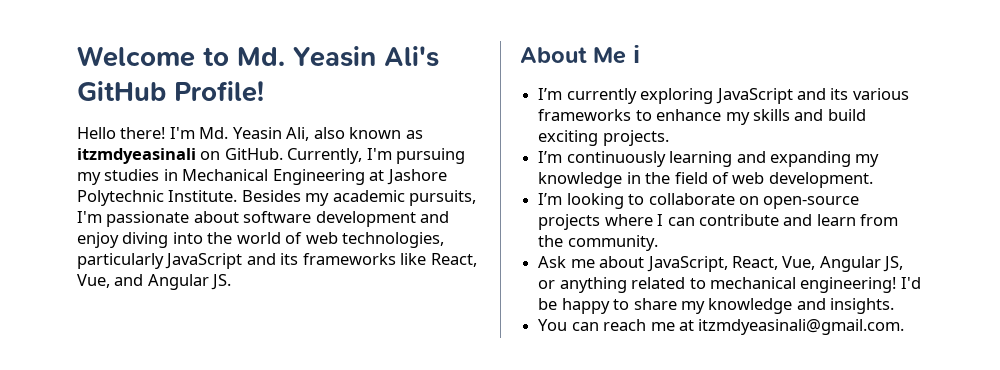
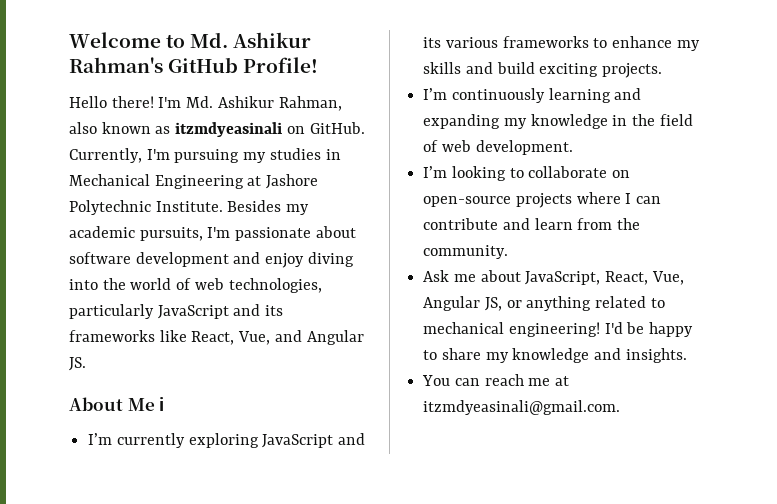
- Welcome to Md. Yeasin Ali's GitHub Profile!
+ Welcome to Md. Ashikur Rahman's GitHub Profile!
- I'm Md. Yeasin Ali, also known as itzmdyeasinali on GitHub.
+ I'm Md. Ashikur Rahman, also known as itzmdyeasinali on GitHub.

